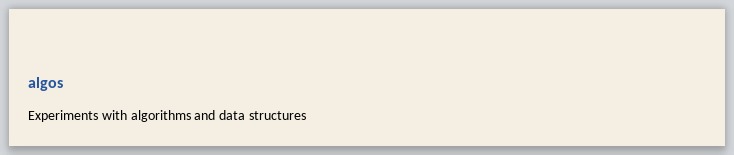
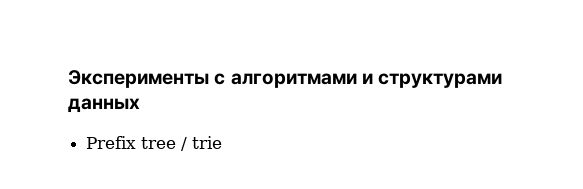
- algos
- Experiments with algorithms and data structures
+ Эксперименты с алгоритмами и структурами данных
+ Prefix tree / trie

